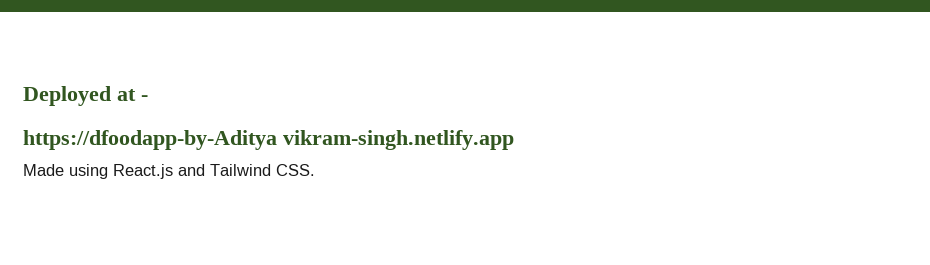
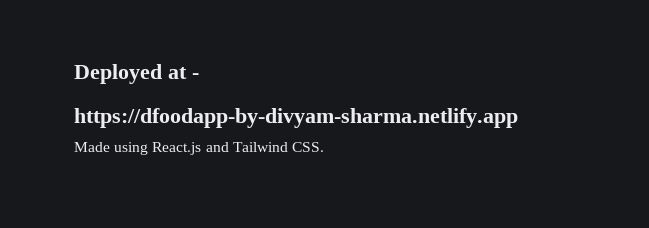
- https://dfoodapp-by-Aditya vikram-singh.netlify.app
+ https://dfoodapp-by-divyam-sharma.netlify.app

